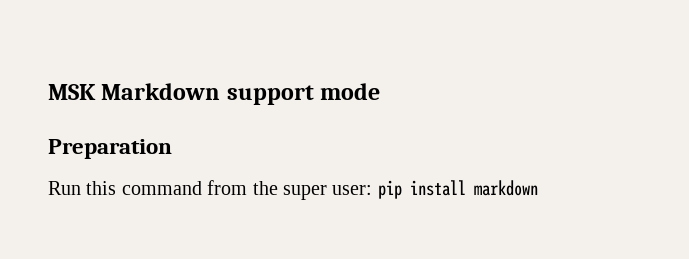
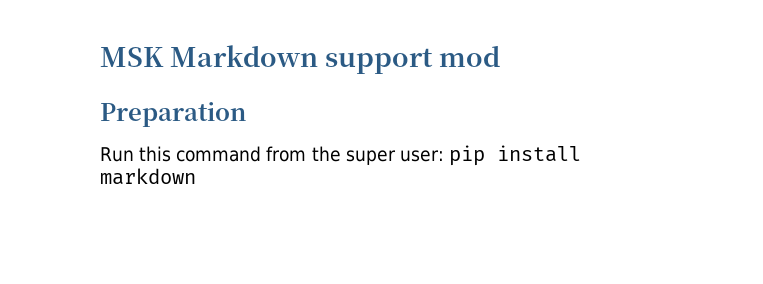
- MSK Markdown support mode
+ MSK Markdown support mod

